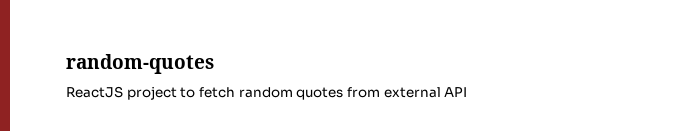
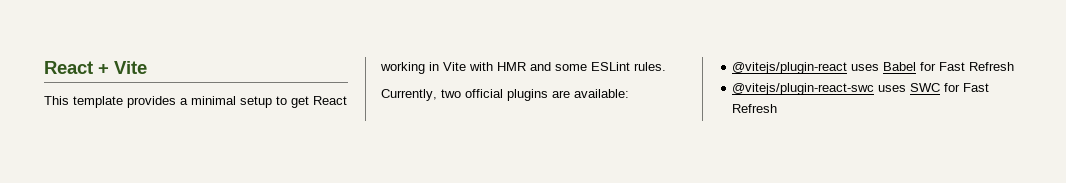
- random-quotes
- ReactJS project to fetch random quotes from external API
+ React + Vite
+ This template provides a minimal setup to get React working in Vite with HMR and some ESLint rules.
+ Currently, two official plugins are available:
+ @vitejs/plugin-react uses Babel for Fast Refresh
+ @vitejs/plugin-react-swc uses SWC for Fast Refresh

